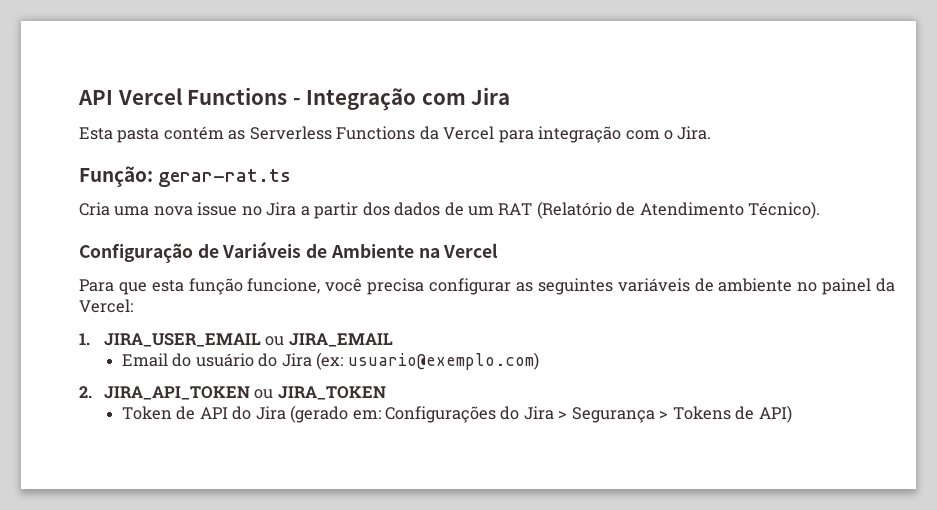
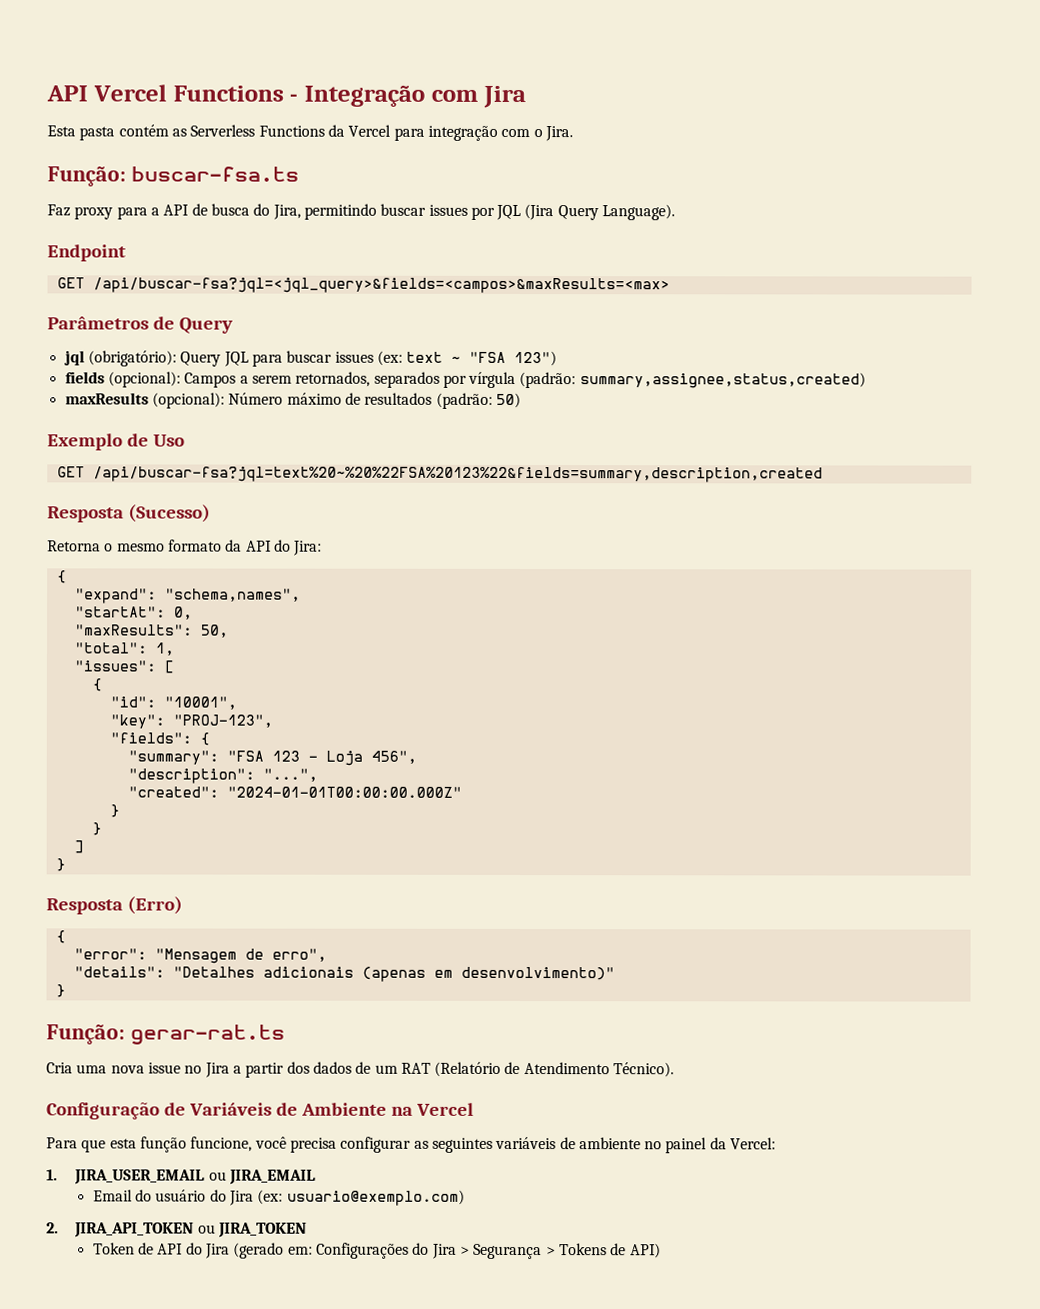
+ Função: buscar-fsa.ts
+ Faz proxy para a API de busca do Jira, permitindo buscar issues por JQL (Jira Query Language).
+ Endpoint
+ GET /api/buscar-fsa?jql=<jql_query>&fields=<campos>&maxResults=<max>
+ Parâmetros de Query
+ jql (obrigatório): Query JQL para buscar issues (ex: text ~ "FSA 123")
+ fields (opcional): Campos a serem retornados, separados por vírgula (padrão: summary,assignee,status,created)
+ maxResults (opcional): Número máximo de resultados (padrão: 50)
+ Exemplo de Uso
+ GET /api/buscar-fsa?jql=text%20~%20%22FSA%20123%22&fields=summary,description,created
+ Resposta (Sucesso)
+ Retorna o mesmo formato da API do Jira:
+ {
+ "expand": "schema,names",
+ "startAt": 0,
+ "maxResults": 50,
+ "total": 1,
+ "issues": [
+ {
+ "id": "10001",
+ "key": "PROJ-123",
+ "fields": {
+ "summary": "FSA 123 - Loja 456",
+ "description": "...",
+ "created": "2024-01-01T00:00:00.000Z"
+ }
+ }
+ ]
+ }
+ Resposta (Erro)
+ {
+ "error": "Mensagem de erro",
+ "details": "Detalhes adicionais (apenas em desenvolvimento)"
+ }

